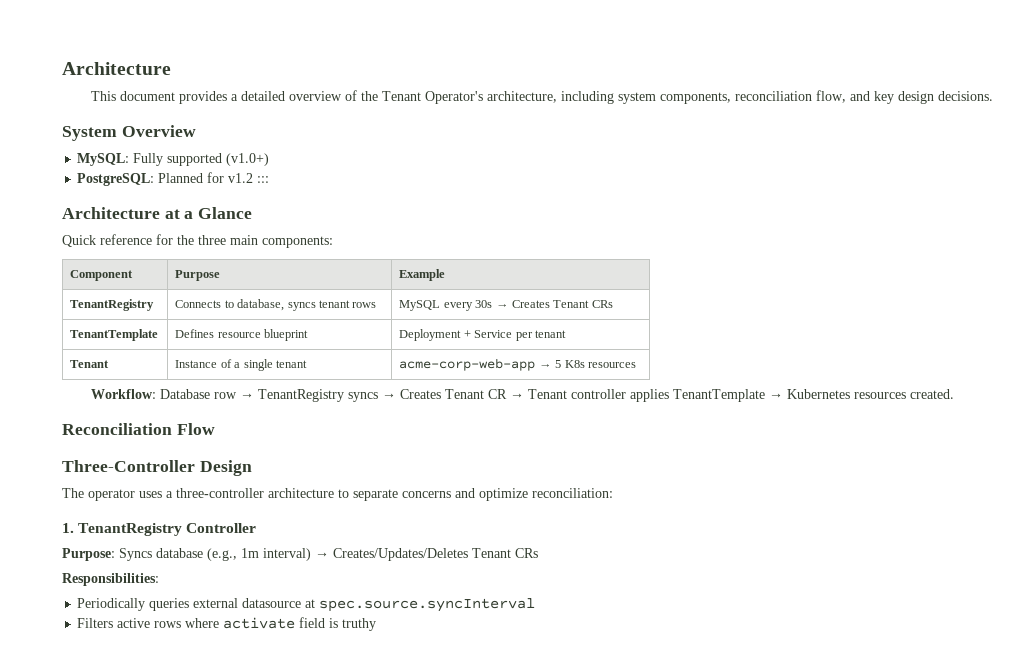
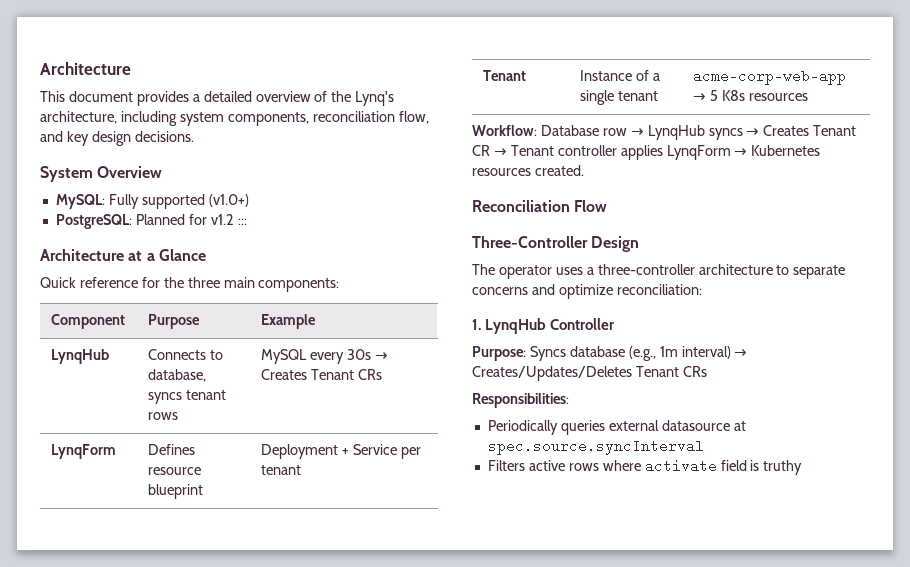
- This document provides a detailed overview of the Tenant Operator's architecture, including system components, reconciliation flow, and key design decisions.
+ This document provides a detailed overview of the Lynq's architecture, including system components, reconciliation flow, and key design decisions.
- TenantRegistry | Connects to database, syncs tenant rows | MySQL every 30s → Creates Tenant CRs
+ LynqHub | Connects to database, syncs tenant rows | MySQL every 30s → Creates Tenant CRs
- TenantTemplate | Defines resource blueprint | Deployment + Service per tenant
+ LynqForm | Defines resource blueprint | Deployment + Service per tenant
- Workflow: Database row → TenantRegistry syncs → Creates Tenant CR → Tenant controller applies TenantTemplate → Kubernetes resources created.
+ Workflow: Database row → LynqHub syncs → Creates Tenant CR → Tenant controller applies LynqForm → Kubernetes resources created.
- 1. TenantRegistry Controller
+ 1. LynqHub Controller

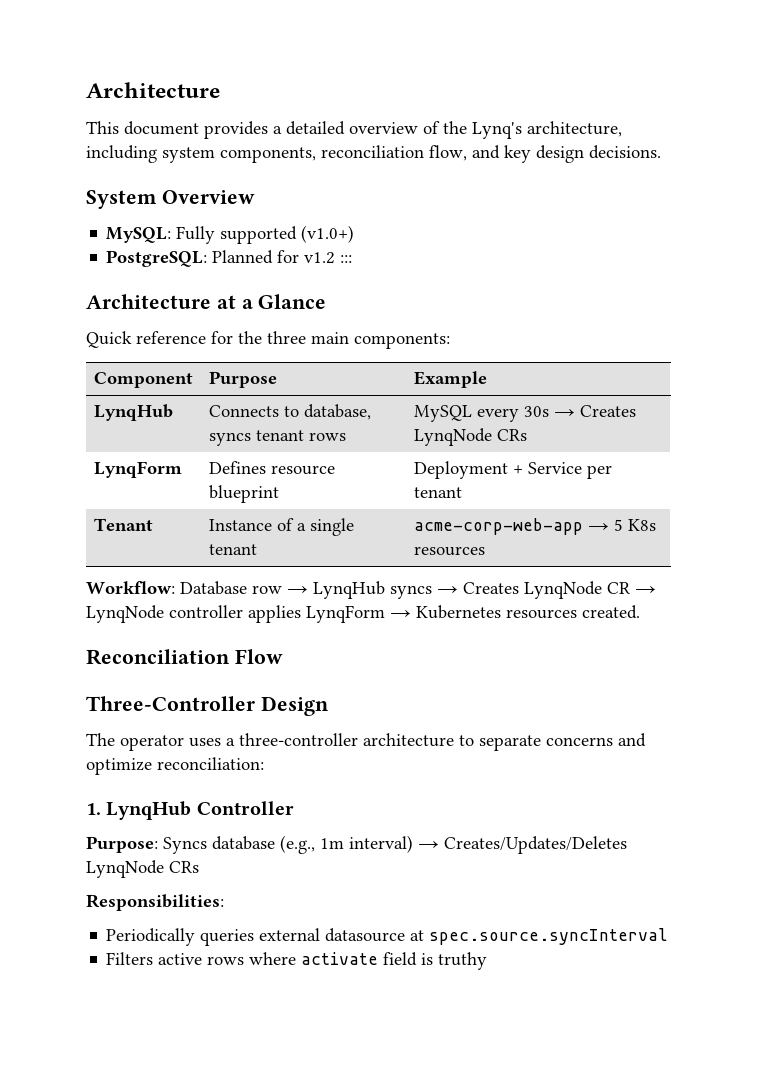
- LynqHub | Connects to database, syncs tenant rows | MySQL every 30s → Creates Tenant CRs
+ LynqHub | Connects to database, syncs tenant rows | MySQL every 30s → Creates LynqNode CRs
- Workflow: Database row → LynqHub syncs → Creates Tenant CR → Tenant controller applies LynqForm → Kubernetes resources created.
+ Workflow: Database row → LynqHub syncs → Creates LynqNode CR → LynqNode controller applies LynqForm → Kubernetes resources created.
- Purpose: Syncs database (e.g., 1m interval) → Creates/Updates/Deletes Tenant CRs
+ Purpose: Syncs database (e.g., 1m interval) → Creates/Updates/Deletes LynqNode CRs

